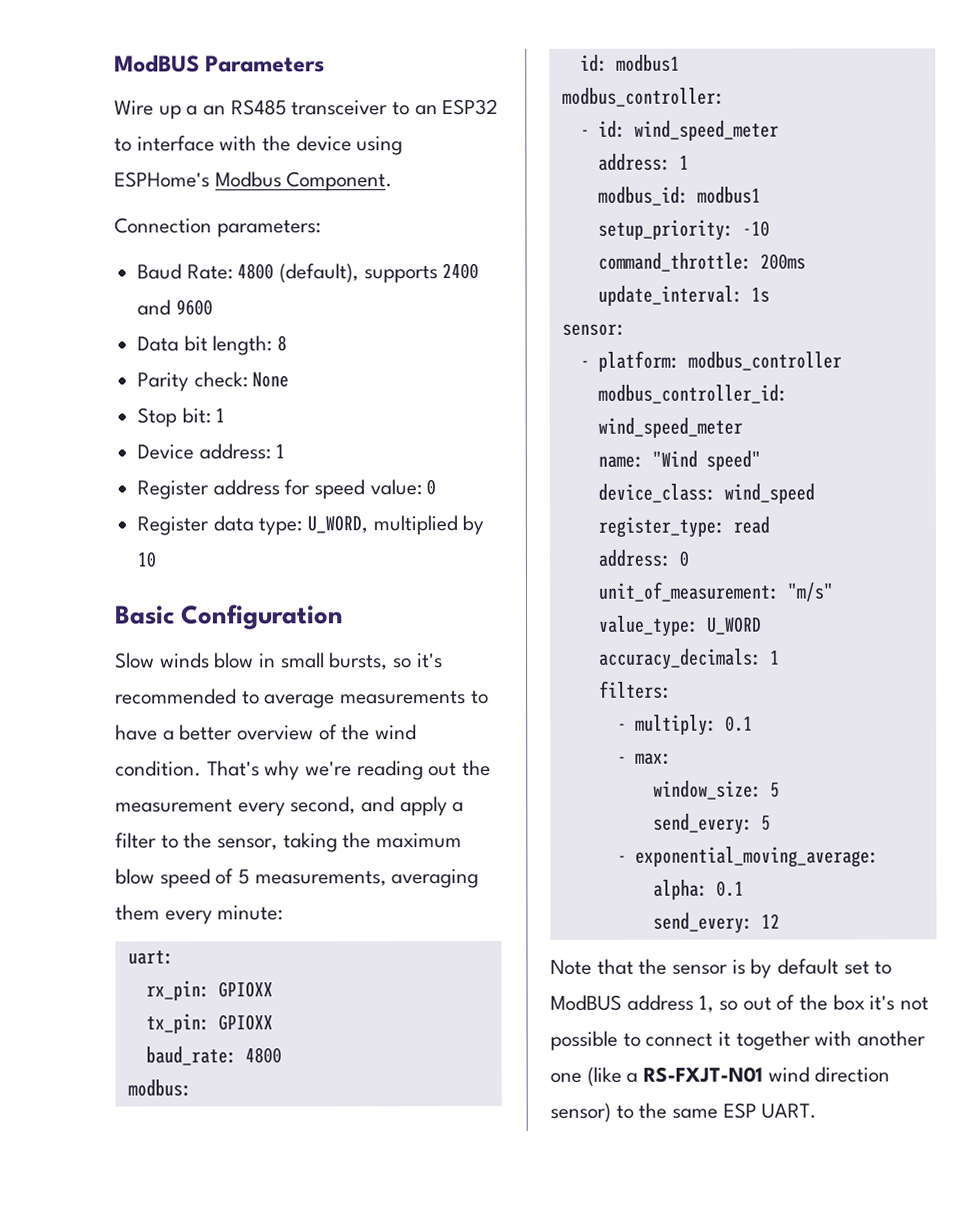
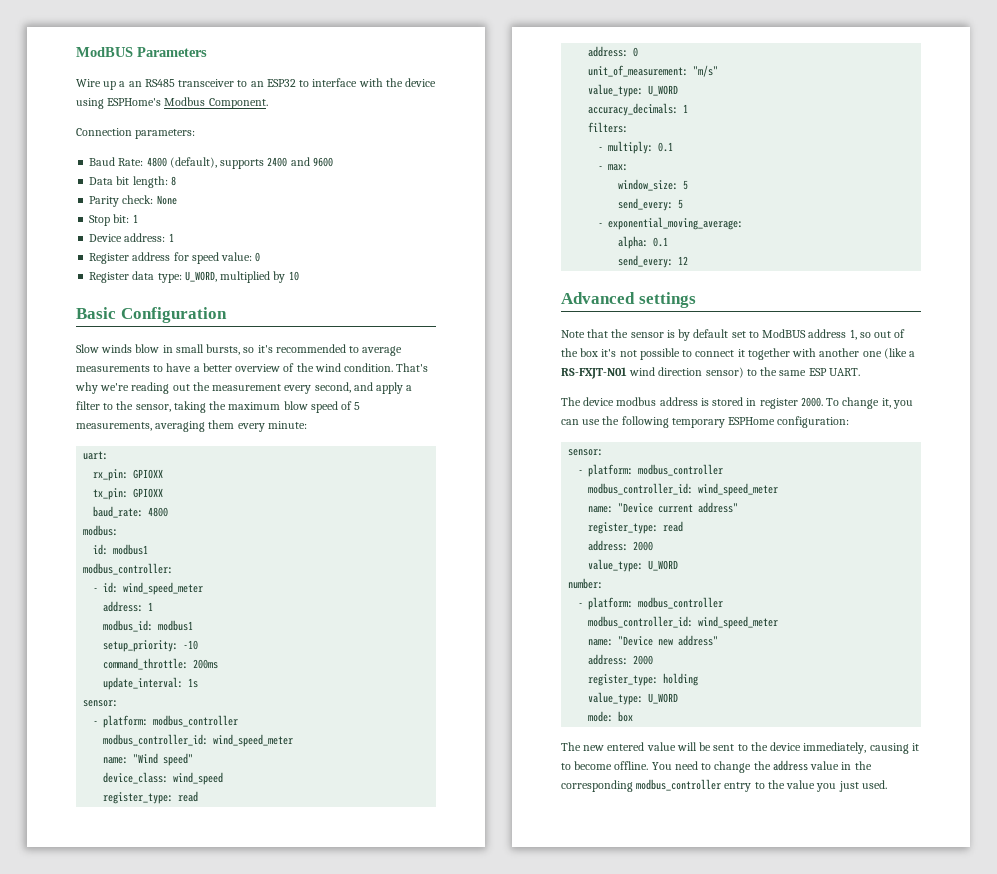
+ Advanced settings
+ The device modbus address is stored in register 2000. To change it, you can use the following temporary ESPHome configuration:
+ sensor:
+ - platform: modbus_controller
+ modbus_controller_id: wind_speed_meter
+ name: "Device current address"
+ register_type: read
+ address: 2000
+ value_type: U_WORD
+ number:
+ - platform: modbus_controller
+ modbus_controller_id: wind_speed_meter
+ name: "Device new address"
+ address: 2000
+ register_type: holding
+ value_type: U_WORD
+ mode: box
+ The new entered value will be sent to the device immediately, causing it to become offline. You need to change the address value in the corresponding modbus_controller entry to the value you just used.

